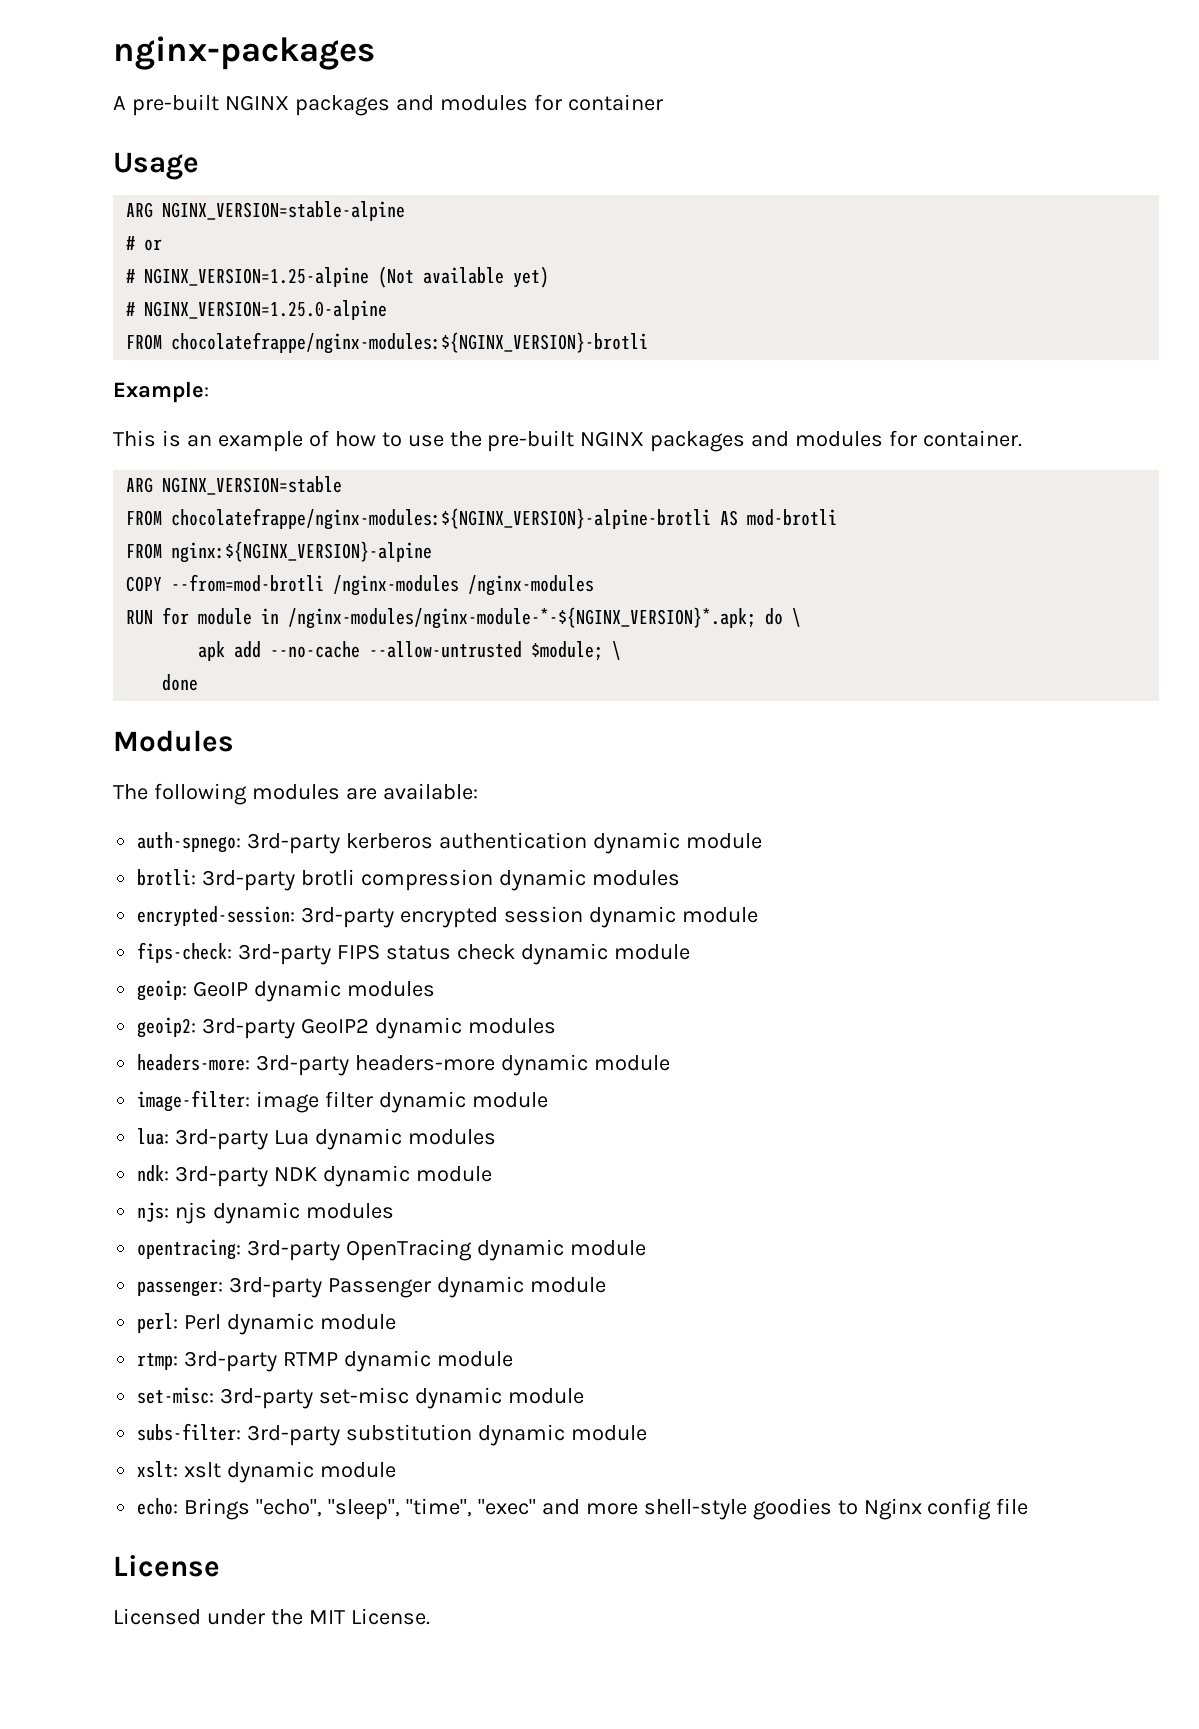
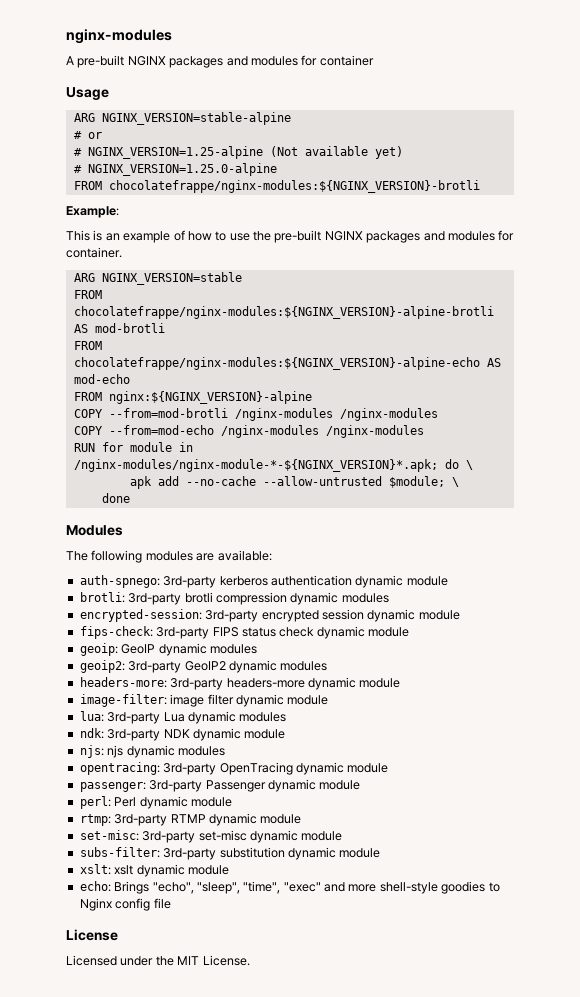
- nginx-packages
+ nginx-modules
+ FROM chocolatefrappe/nginx-modules:${NGINX_VERSION}-alpine-echo AS mod-echo
+ COPY --from=mod-echo /nginx-modules /nginx-modules

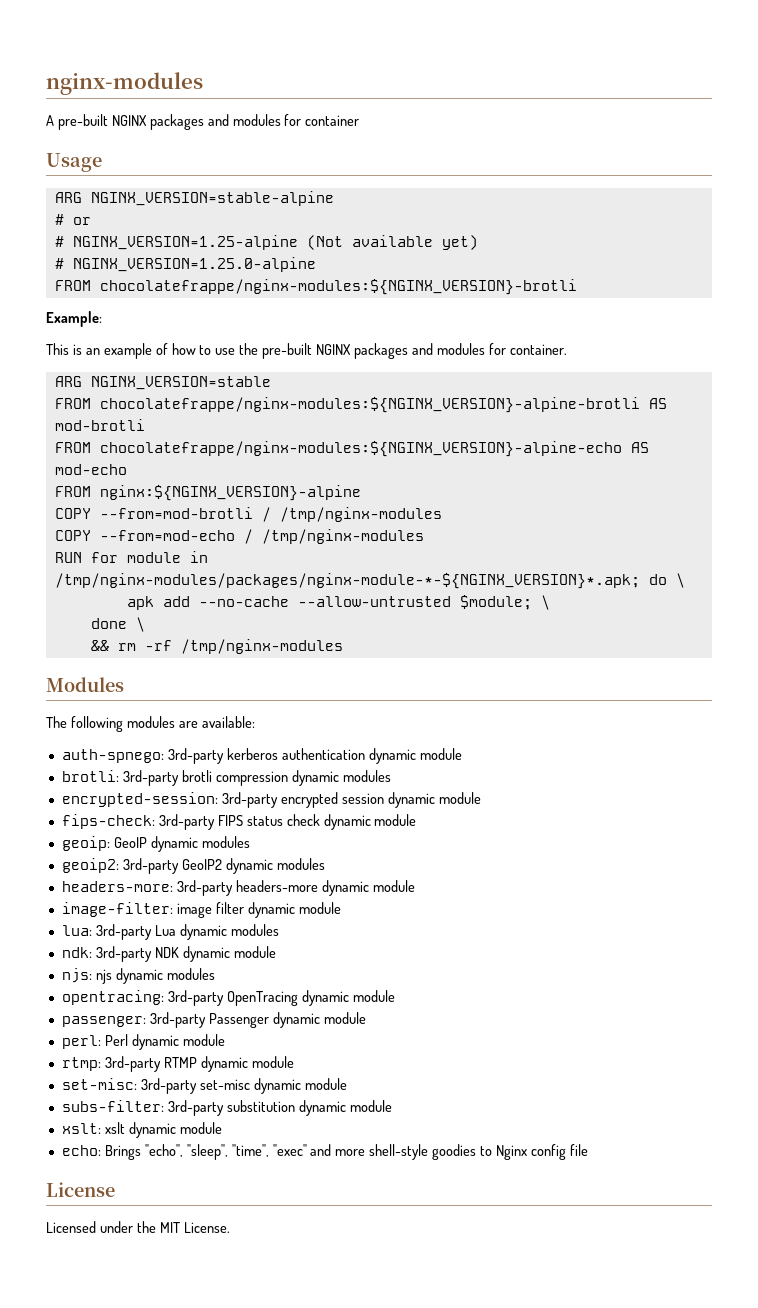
- COPY --from=mod-brotli /nginx-modules /nginx-modules
+ COPY --from=mod-brotli / /tmp/nginx-modules
- COPY --from=mod-echo /nginx-modules /nginx-modules
+ COPY --from=mod-echo / /tmp/nginx-modules
- RUN for module in /nginx-modules/nginx-module-*-${NGINX_VERSION}*.apk; do \
+ RUN for module in /tmp/nginx-modules/packages/nginx-module-*-${NGINX_VERSION}*.apk; do \
- done
+ done \
+ && rm -rf /tmp/nginx-modules

